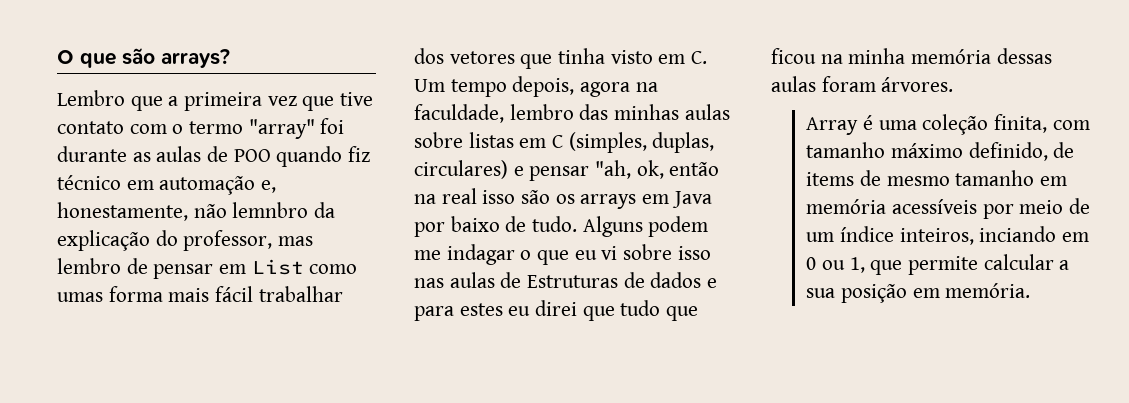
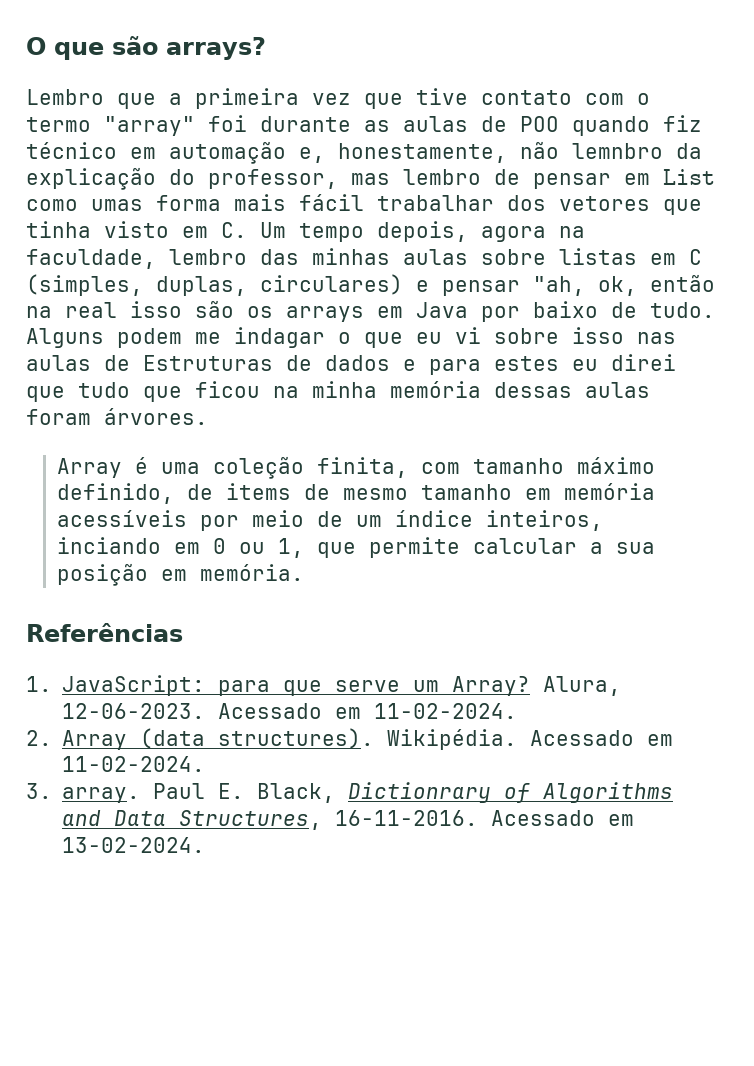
+ Referências
+ 1. JavaScript: para que serve um Array? Alura, 12-06-2023. Acessado em 11-02-2024.
+ 2. Array (data structures). Wikipédia. Acessado em 11-02-2024.
+ 3. array. Paul E. Black, Dictionrary of Algorithms and Data Structures, 16-11-2016. Acessado em 13-02-2024.

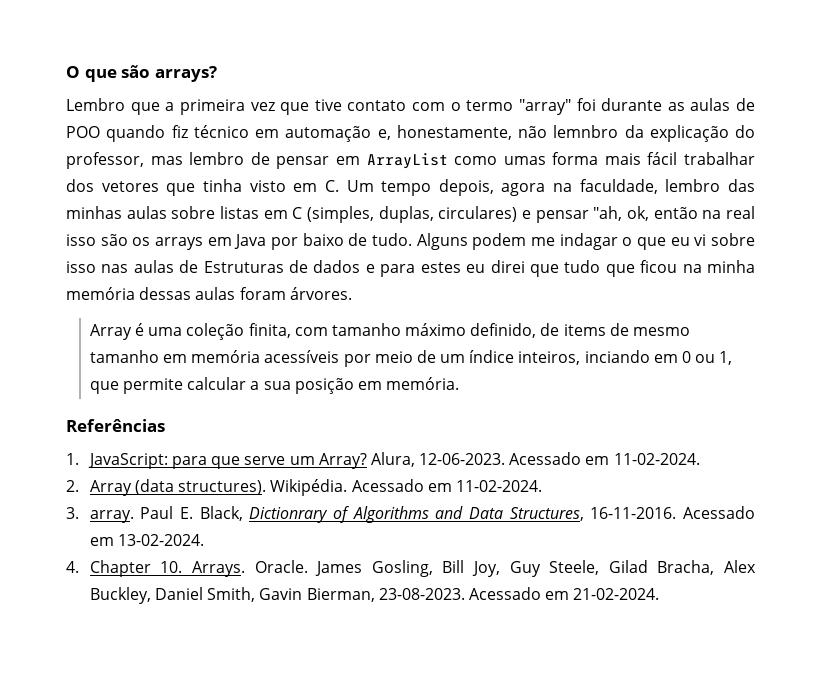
- Lembro que a primeira vez que tive contato com o termo "array" foi durante as aulas de POO quando fiz técnico em automação e, honestamente, não lemnbro da explicação do professor, mas lembro de pensar em List como umas forma mais fácil trabalhar dos vetores que tinha visto em C. Um tempo depois, agora na faculdade, lembro das minhas aulas sobre listas em C (simples, duplas, circulares) e pensar "ah, ok, então na real isso são os arrays em Java por baixo de tudo.
+ Lembro que a primeira vez que tive contato com o termo "array" foi durante as aulas de POO quando fiz técnico em automação e, honestamente, não lemnbro da explicação do professor, mas lembro de pensar em ArrayList como umas forma mais fácil trabalhar dos vetores que tinha visto em C. Um tempo depois, agora na faculdade, lembro das minhas aulas sobre listas em C (simples, duplas, circulares) e pensar "ah, ok, então na real isso são os arrays em Java por baixo de tudo.
+ 4. Chapter 10. Arrays. Oracle. James Gosling, Bill Joy, Guy Steele, Gilad Bracha, Alex Buckley, Daniel Smith, Gavin Bierman, 23-08-2023. Acessado em 21-02-2024.

